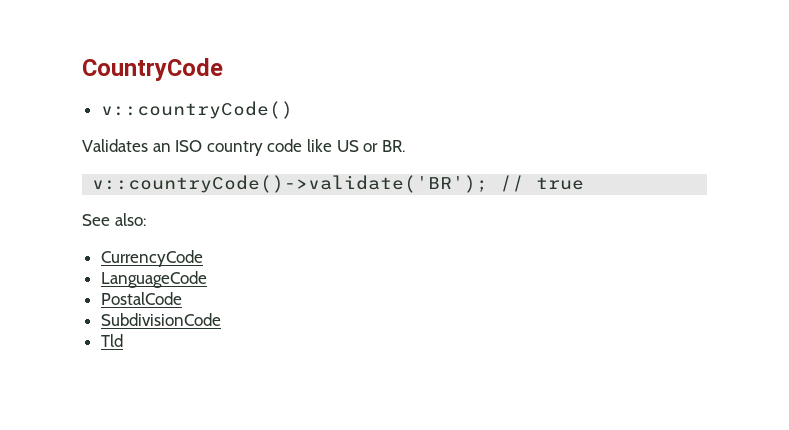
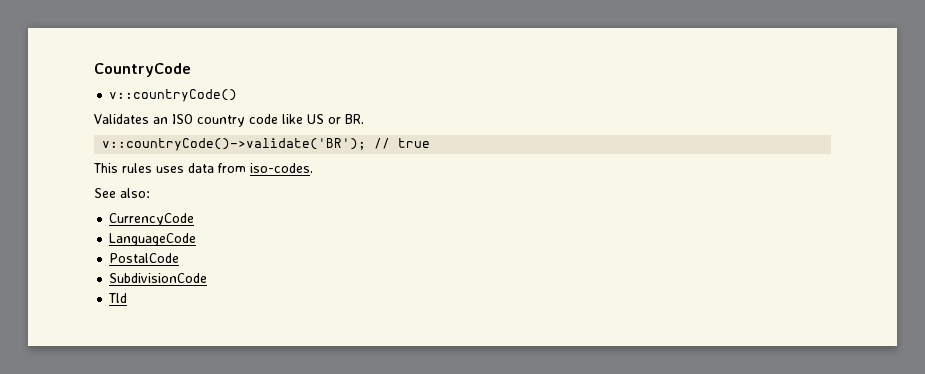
+ This rules uses data from iso-codes.

